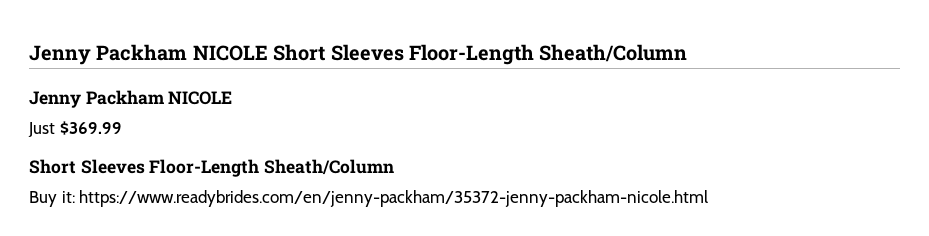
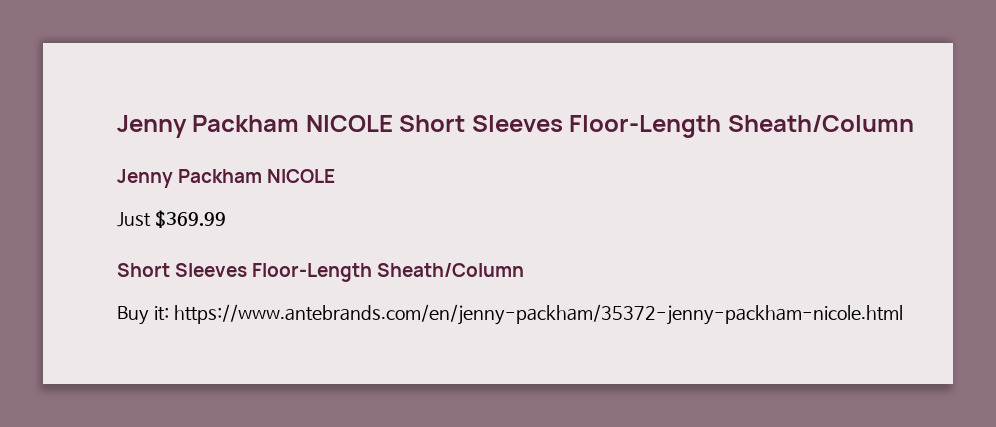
- Buy it: https://www.readybrides.com/en/jenny-packham/35372-jenny-packham-nicole.html
+ Buy it: https://www.antebrands.com/en/jenny-packham/35372-jenny-packham-nicole.html

